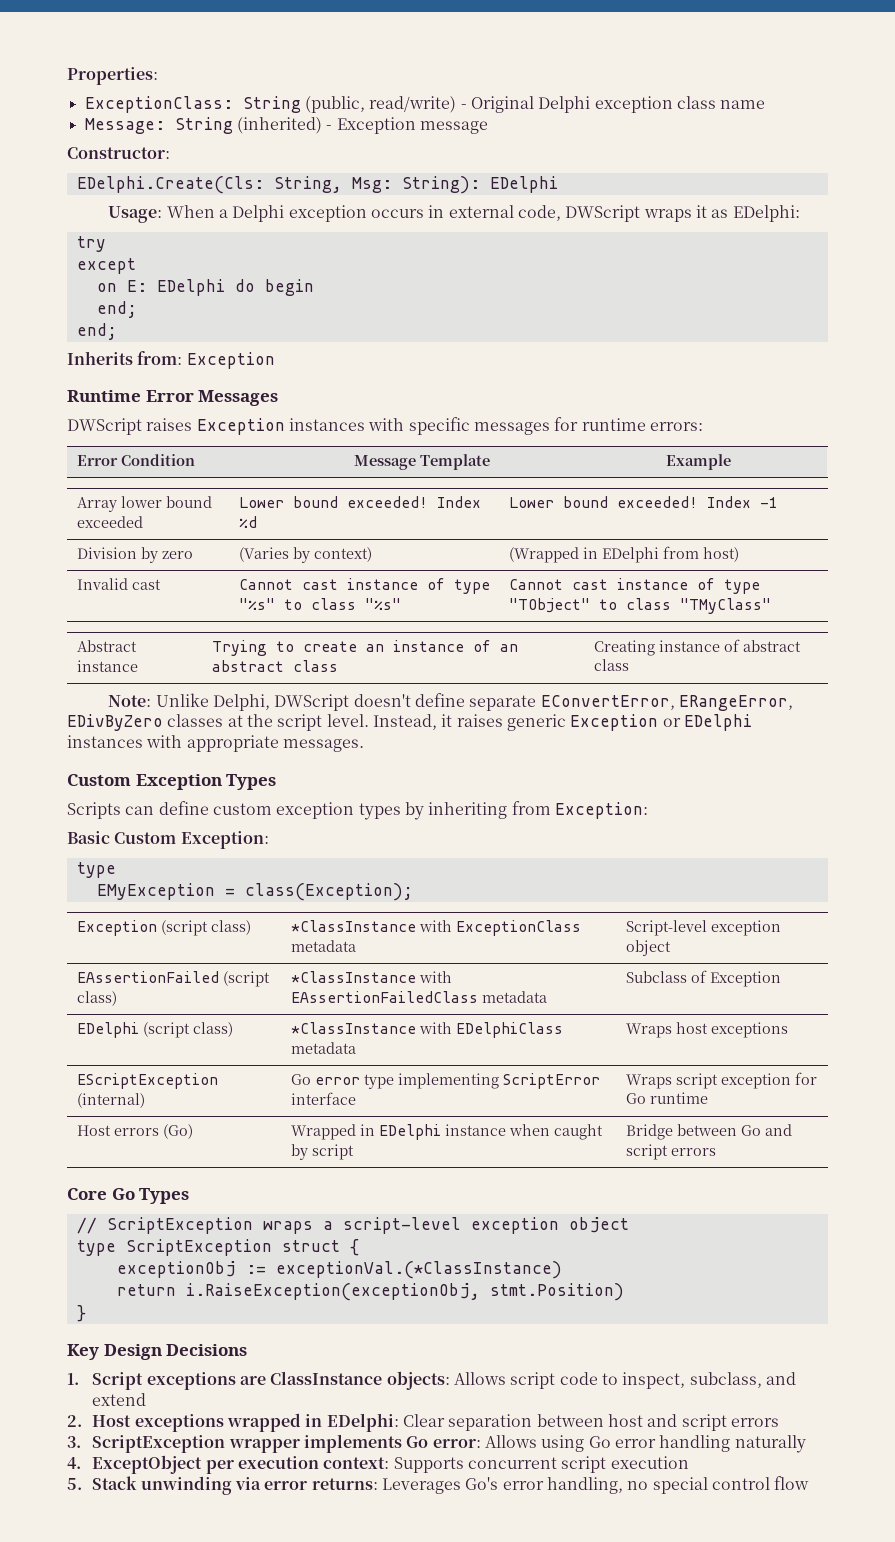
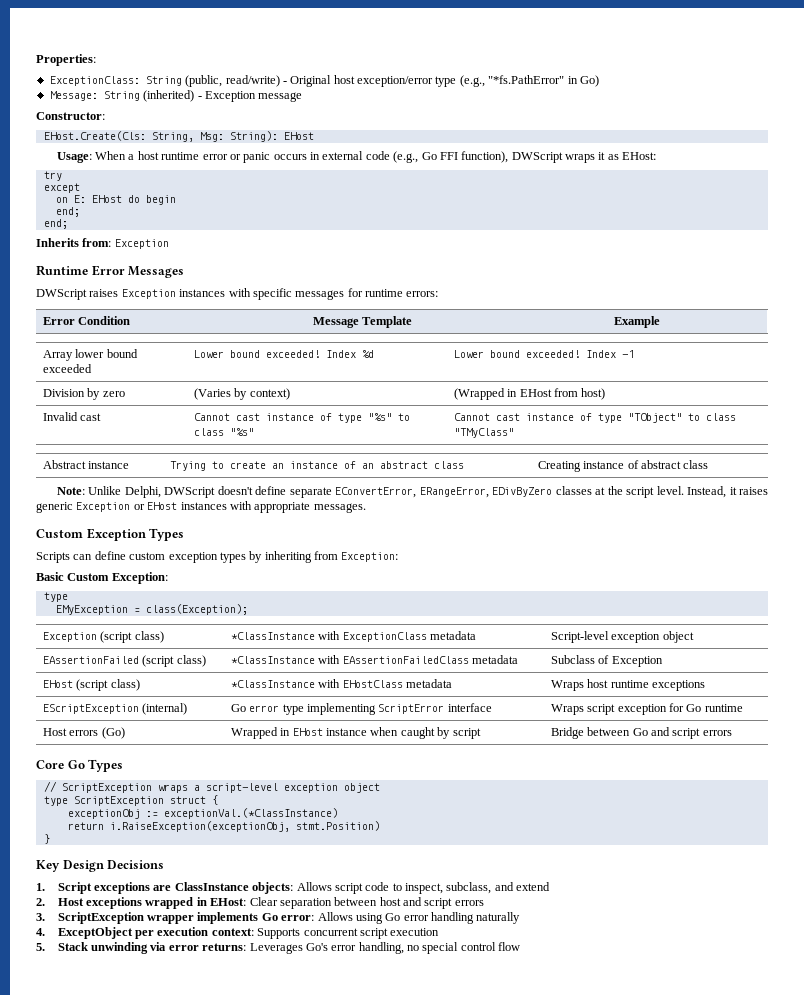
- ExceptionClass: String (public, read/write) - Original Delphi exception class name
+ ExceptionClass: String (public, read/write) - Original host exception/error type (e.g., "*fs.PathError" in Go)
- EDelphi.Create(Cls: String, Msg: String): EDelphi
+ EHost.Create(Cls: String, Msg: String): EHost
- Usage: When a Delphi exception occurs in external code, DWScript wraps it as EDelphi:
+ Usage: When a host runtime error or panic occurs in external code (e.g., Go FFI function), DWScript wraps it as EHost:
- on E: EDelphi do begin
+ on E: EHost do begin
- Division by zero | (Varies by context) | (Wrapped in EDelphi from host)
+ Division by zero | (Varies by context) | (Wrapped in EHost from host)
- Instead, it raises generic Exception or EDelphi instances with appropriate messages.
+ Instead, it raises generic Exception or EHost instances with appropriate messages.
- EDelphi (script class) | *ClassInstance with EDelphiClass metadata | Wraps host exceptions
+ EHost (script class) | *ClassInstance with EHostClass metadata | Wraps host runtime exceptions
- Host errors (Go) | Wrapped in EDelphi instance when caught by script | Bridge between Go and script errors
+ Host errors (Go) | Wrapped in EHost instance when caught by script | Bridge between Go and script errors
- 2. Host exceptions wrapped in EDelphi: Clear separation between host and script errors
+ 2. Host exceptions wrapped in EHost: Clear separation between host and script errors

